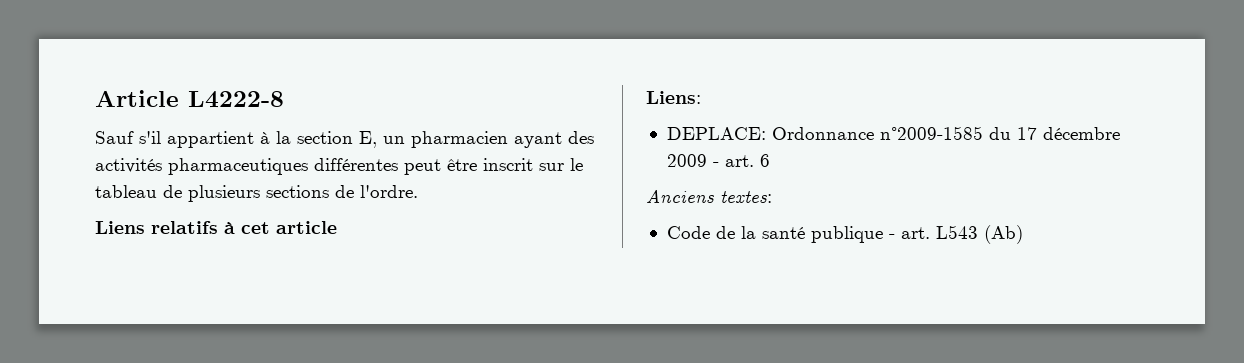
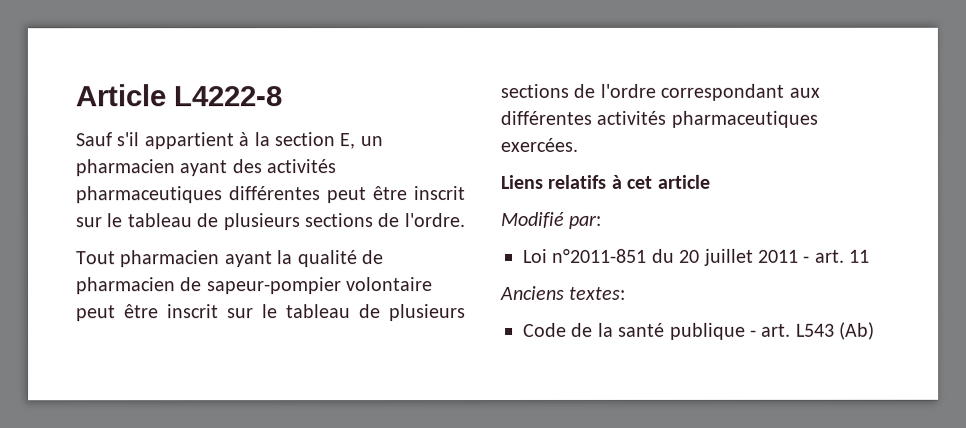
+ Tout pharmacien ayant la qualité de pharmacien de sapeur-pompier volontaire peut être inscrit sur le tableau de plusieurs sections de l'ordre correspondant aux différentes activités pharmaceutiques exercées.
- Liens:
- DEPLACE: Ordonnance n°2009-1585 du 17 décembre 2009 - art. 6
+ Modifié par:
+ Loi n°2011-851 du 20 juillet 2011 - art. 11

